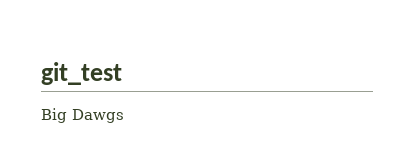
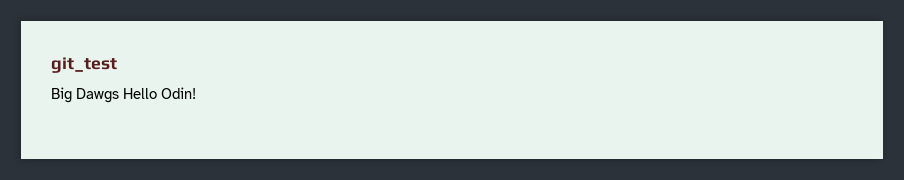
- Big Dawgs
+ Big Dawgs Hello Odin!

